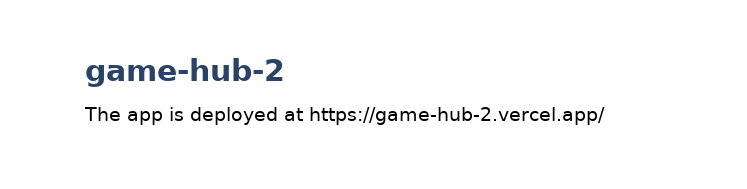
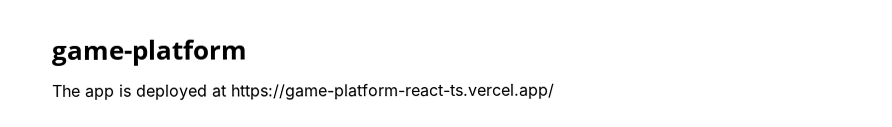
- game-hub-2
+ game-platform
- The app is deployed at https://game-hub-2.vercel.app/
+ The app is deployed at https://game-platform-react-ts.vercel.app/

